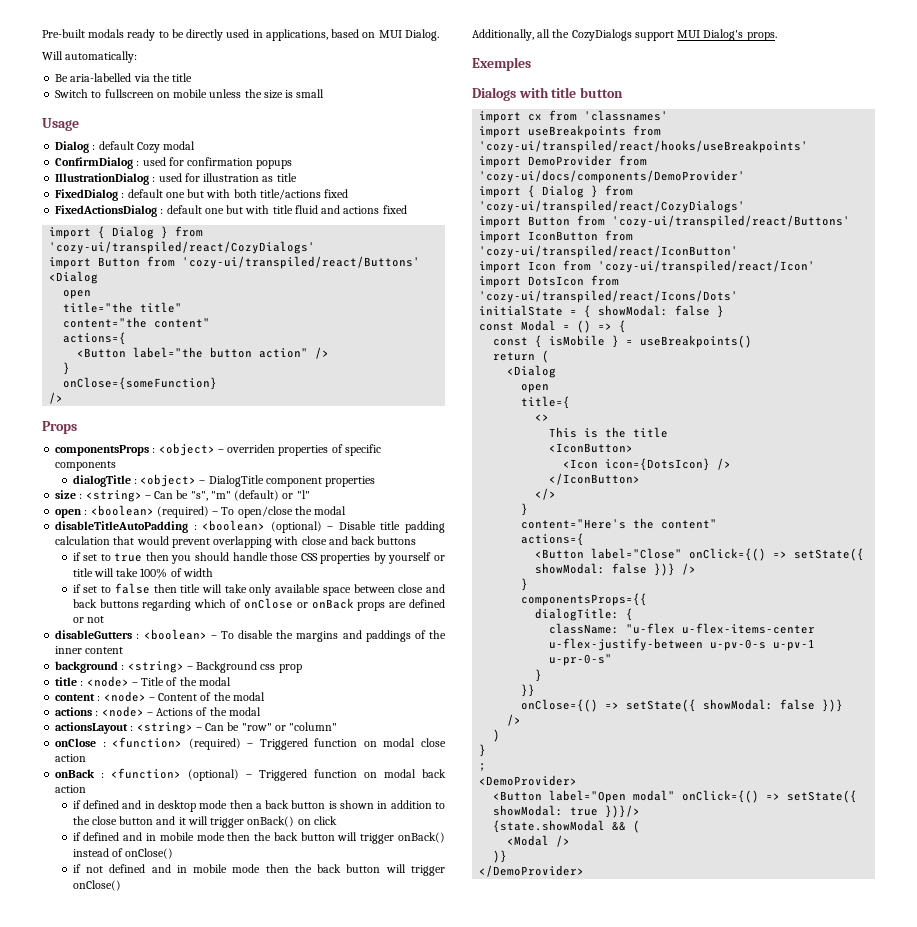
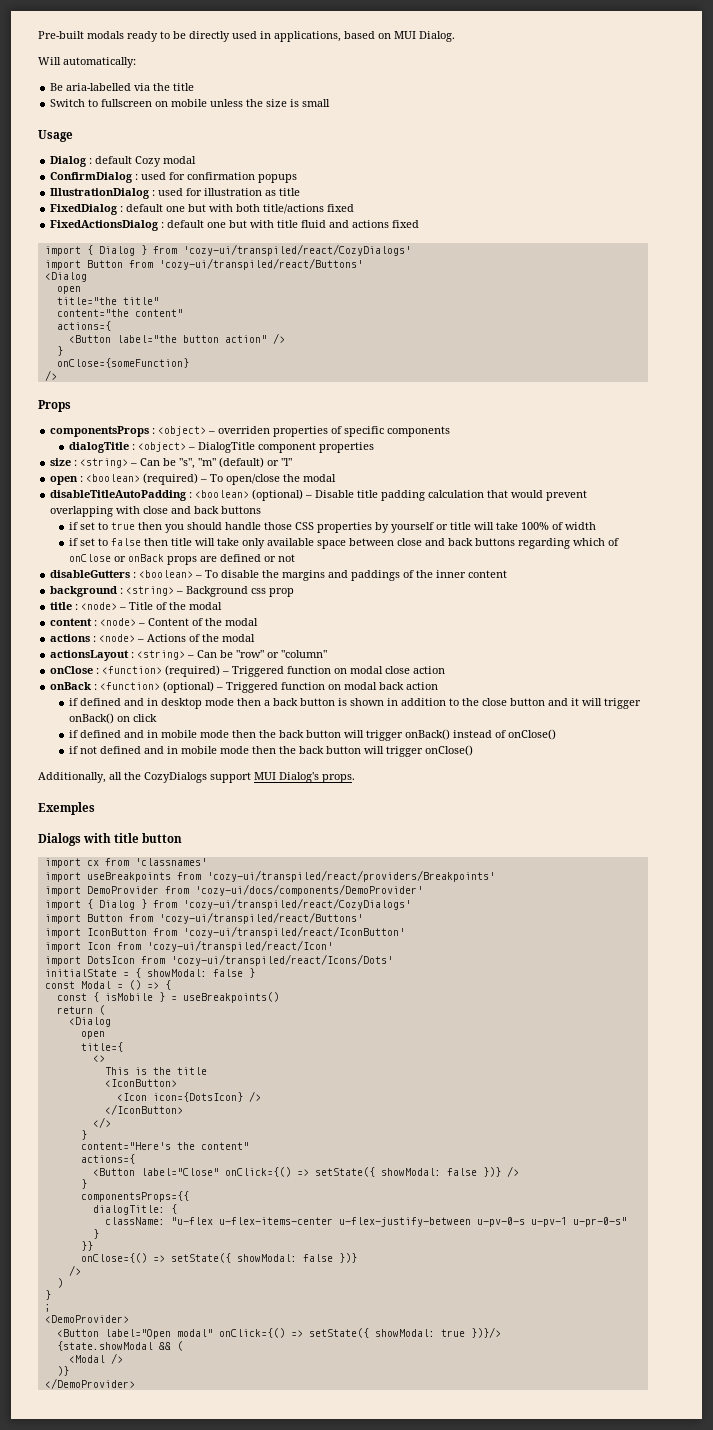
- import useBreakpoints from 'cozy-ui/transpiled/react/hooks/useBreakpoints'
+ import useBreakpoints from 'cozy-ui/transpiled/react/providers/Breakpoints'

